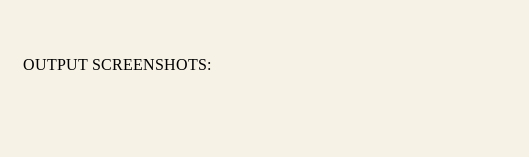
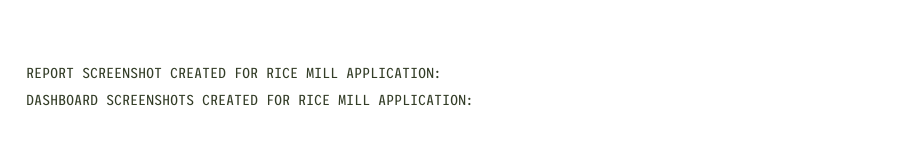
- OUTPUT SCREENSHOTS:
+ REPORT SCREENSHOT CREATED FOR RICE MILL APPLICATION:
+ DASHBOARD SCREENSHOTS CREATED FOR RICE MILL APPLICATION:

